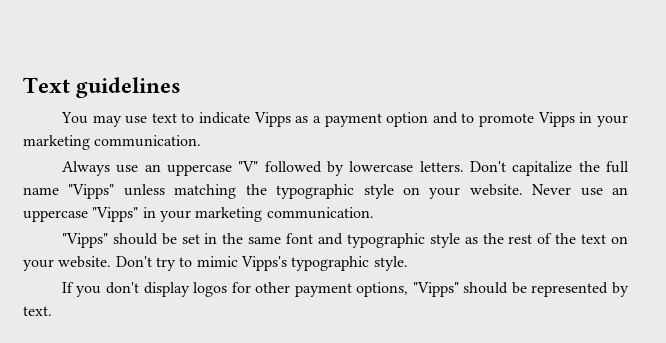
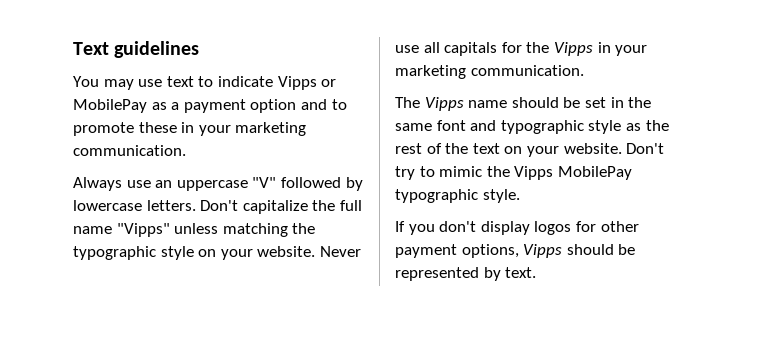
- You may use text to indicate Vipps as a payment option and to promote Vipps in your marketing communication.
+ You may use text to indicate Vipps or MobilePay as a payment option and to promote these in your marketing communication.
- Never use an uppercase "Vipps" in your marketing communication.
- "Vipps" should be set in the same font and typographic style as the rest of the text on your website.
+ Never use all capitals for the Vipps in your marketing communication.
+ The Vipps name should be set in the same font and typographic style as the rest of the text on your website.
- Don't try to mimic Vipps's typographic style.
+ Don't try to mimic the Vipps MobilePay typographic style.
- If you don't display logos for other payment options, "Vipps" should be represented by text.
+ If you don't display logos for other payment options, Vipps should be represented by text.

